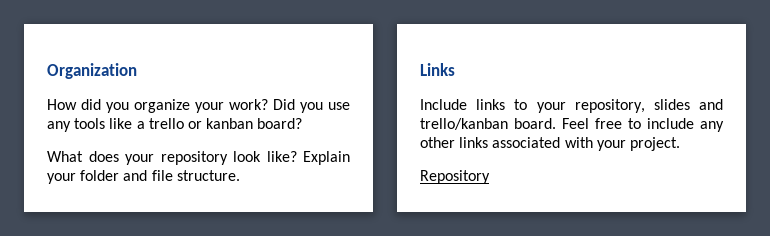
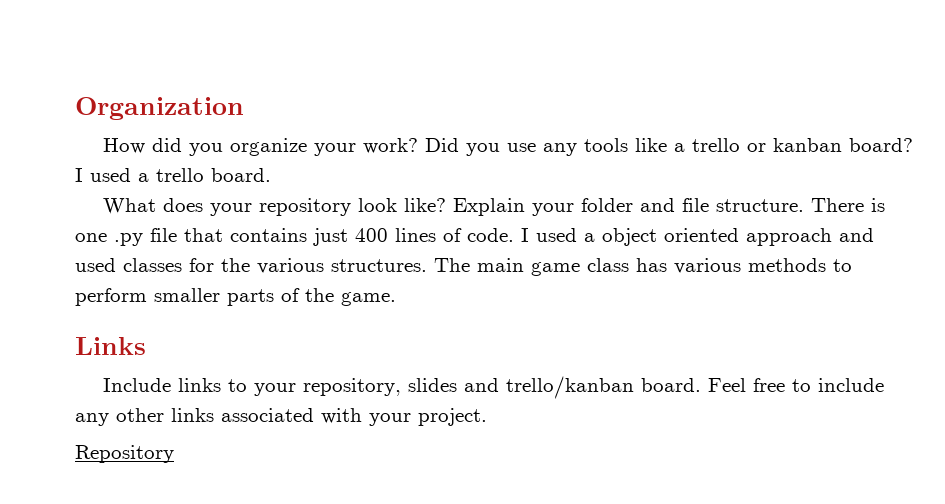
+ I used a trello board.
+ There is one .py file that contains just 400 lines of code. I used a object oriented approach and used classes for the various structures. The main game class has various methods to perform smaller parts of the game.

